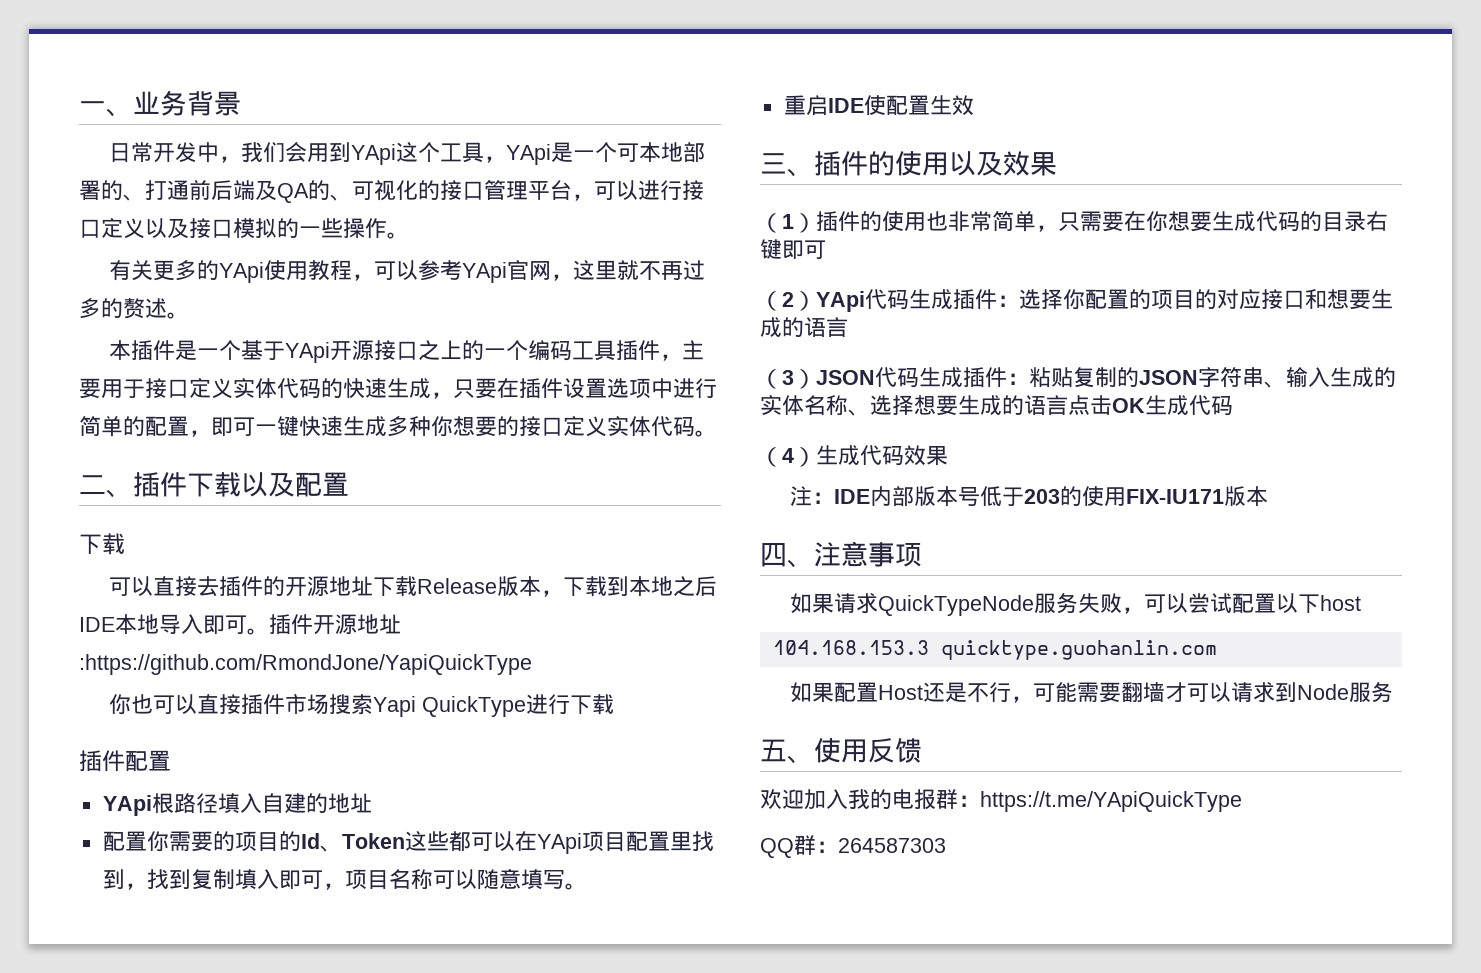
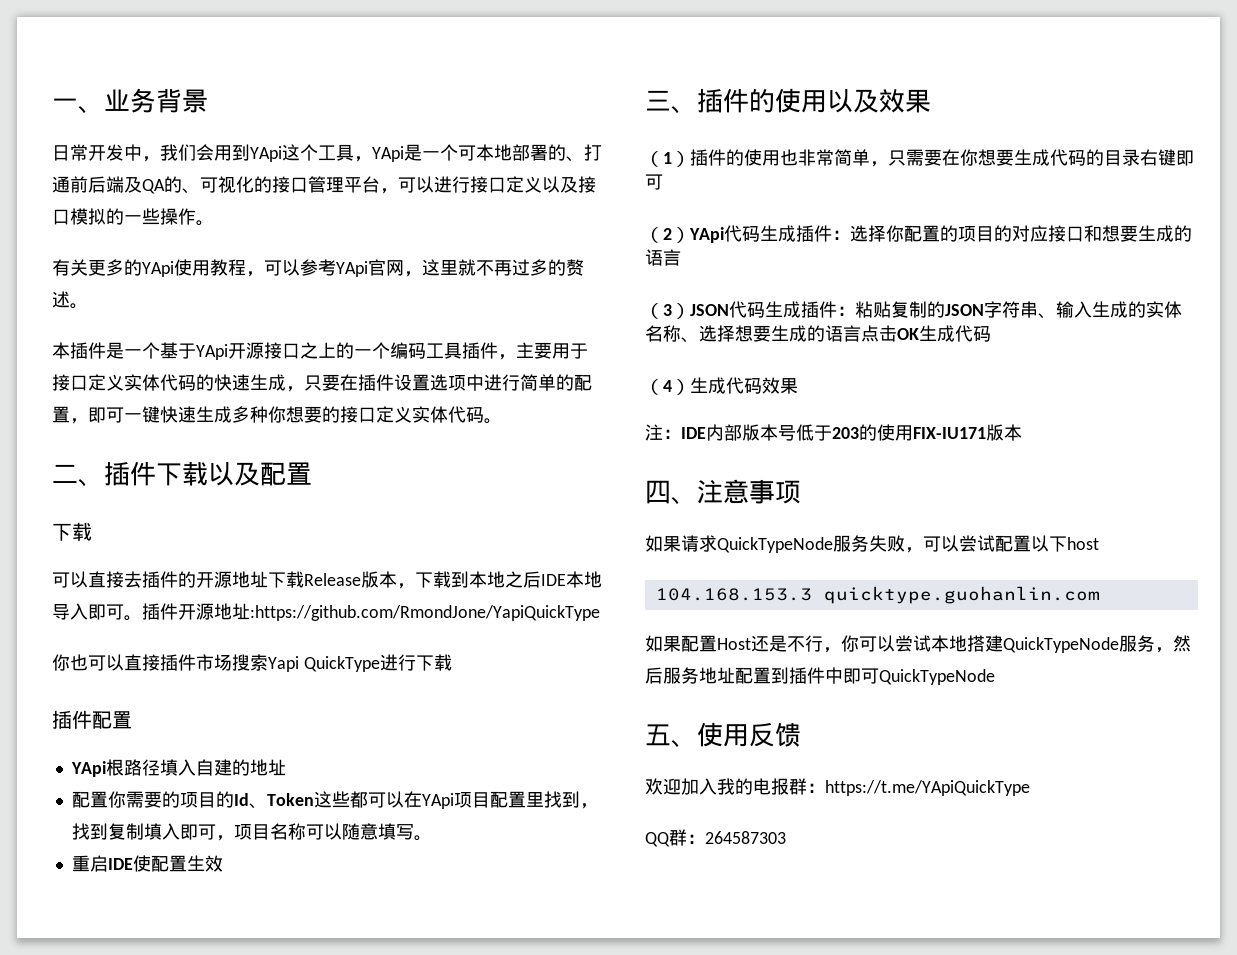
- 如果配置Host还是不行，可能需要翻墙才可以请求到Node服务
+ 如果配置Host还是不行，你可以尝试本地搭建QuickTypeNode服务，然后服务地址配置到插件中即可QuickTypeNode

